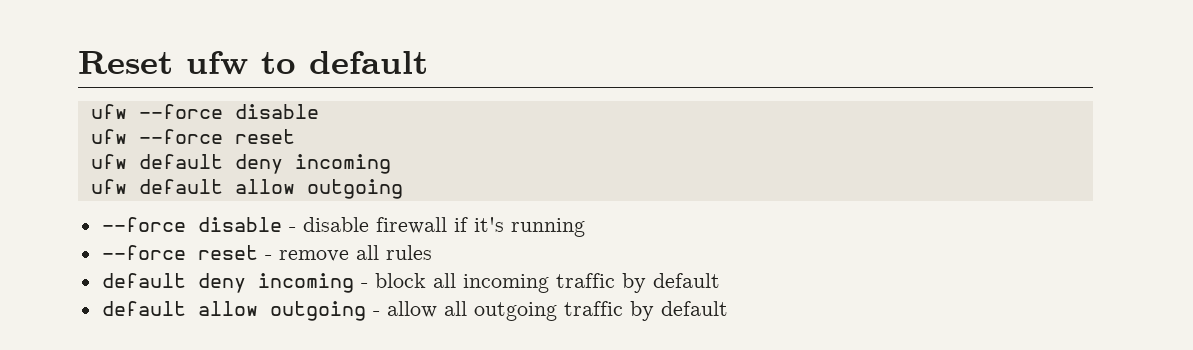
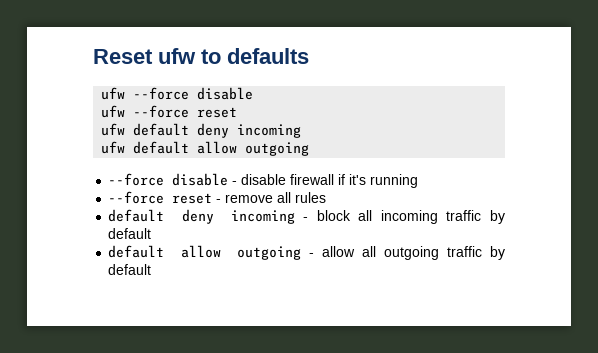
- Reset ufw to default
+ Reset ufw to defaults

